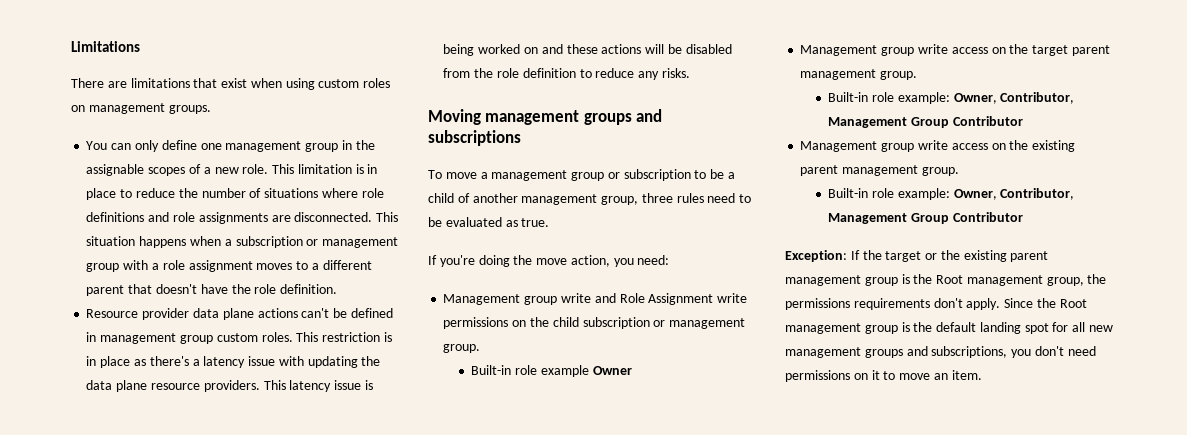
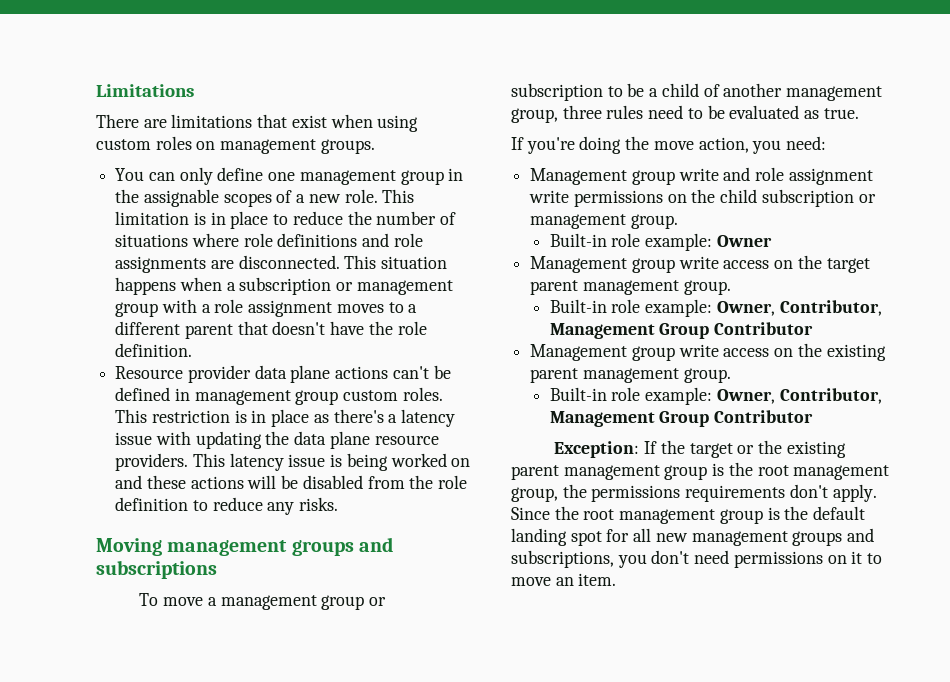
- Management group write and Role Assignment write permissions on the child subscription or management group.
+ Management group write and role assignment write permissions on the child subscription or management group.
- Built-in role example Owner
+ Built-in role example: Owner
- Exception: If the target or the existing parent management group is the Root management group, the permissions requirements don't apply.
+ Exception: If the target or the existing parent management group is the root management group, the permissions requirements don't apply.
- Since the Root management group is the default landing spot for all new management groups and subscriptions, you don't need permissions on it to move an item.
+ Since the root management group is the default landing spot for all new management groups and subscriptions, you don't need permissions on it to move an item.

